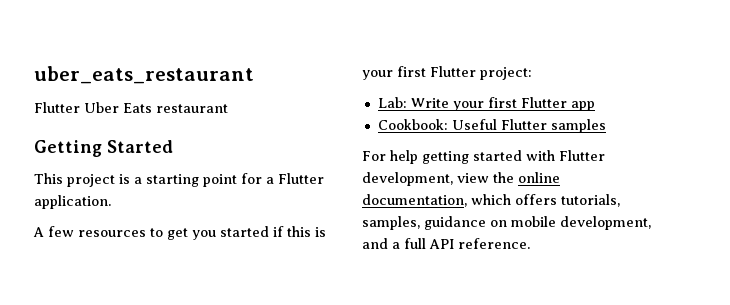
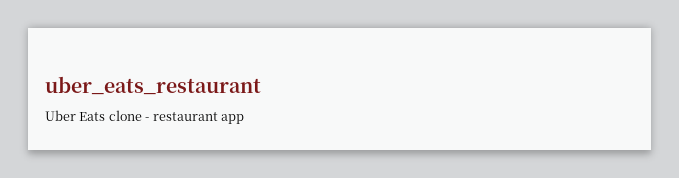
- Flutter Uber Eats restaurant
- Getting Started
- This project is a starting point for a Flutter application.
- A few resources to get you started if this is your first Flutter project:
- Lab: Write your first Flutter app
- Cookbook: Useful Flutter samples
- For help getting started with Flutter development, view the online documentation, which offers tutorials, samples, guidance on mobile development, and a full API reference.
+ Uber Eats clone - restaurant app

